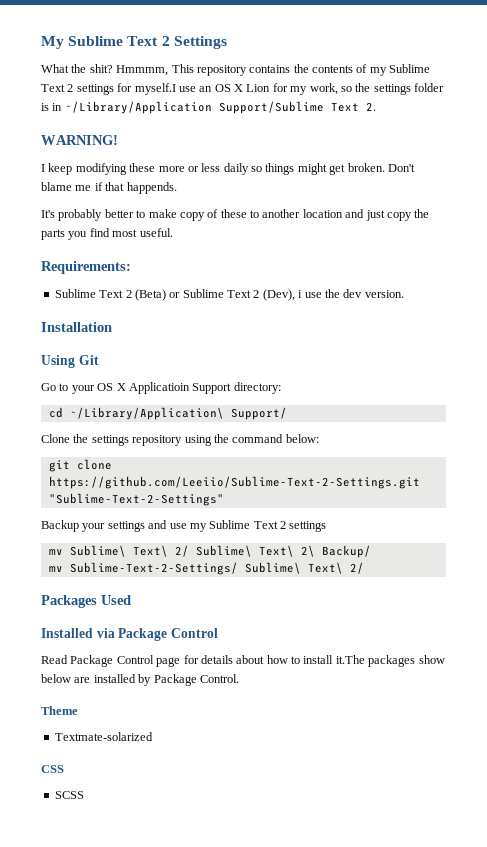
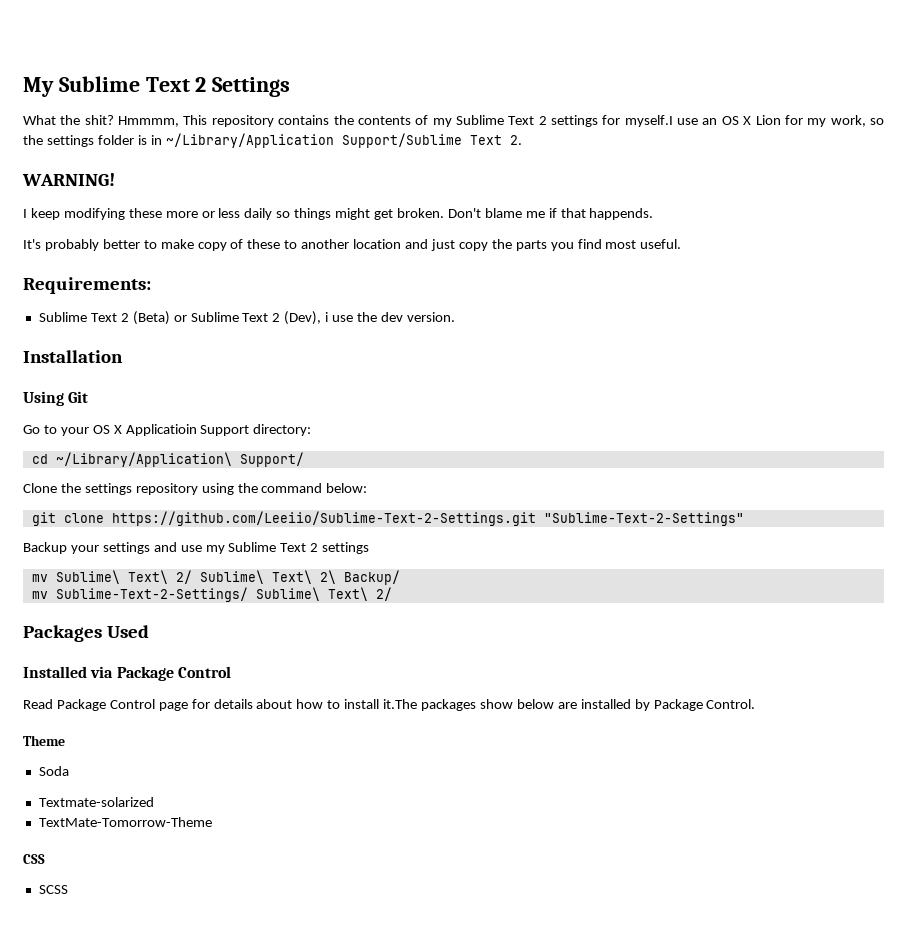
+ Soda
+ TextMate-Tomorrow-Theme

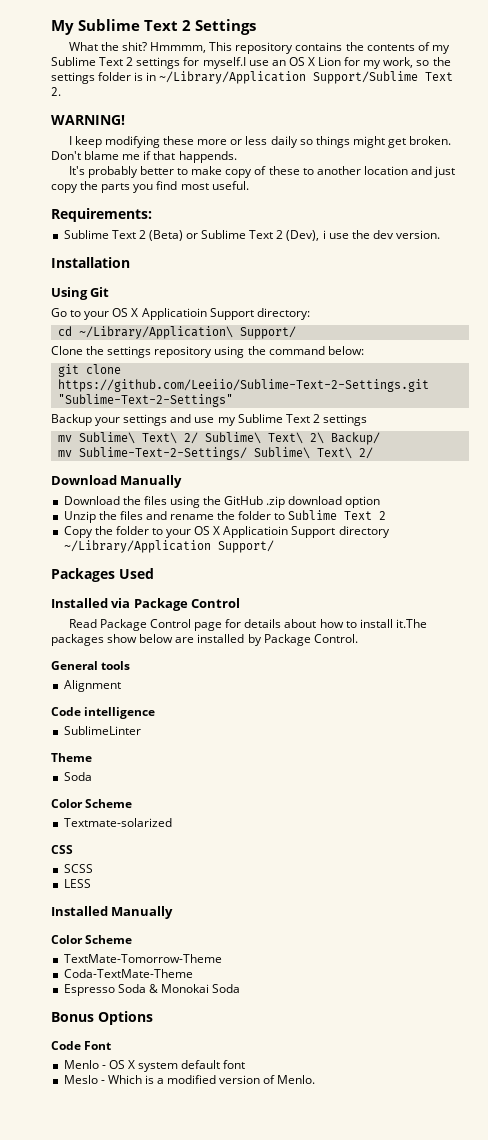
+ Download Manually
+ Download the files using the GitHub .zip download option
+ Unzip the files and rename the folder to Sublime Text 2
+ Copy the folder to your OS X Applicatioin Support directory ~/Library/Application Support/
+ General tools
+ Alignment
+ Code intelligence
+ SublimeLinter
  Theme
  Soda
+ Color Scheme
- TextMate-Tomorrow-Theme
+ LESS
+ Installed Manually
+ Color Scheme
+ TextMate-Tomorrow-Theme
+ Coda-TextMate-Theme
+ Espresso Soda & Monokai Soda
+ Bonus Options
+ Code Font
+ Menlo - OS X system default font
+ Meslo - Which is a modified version of Menlo.

